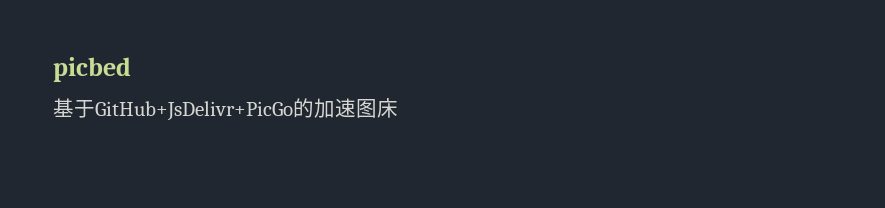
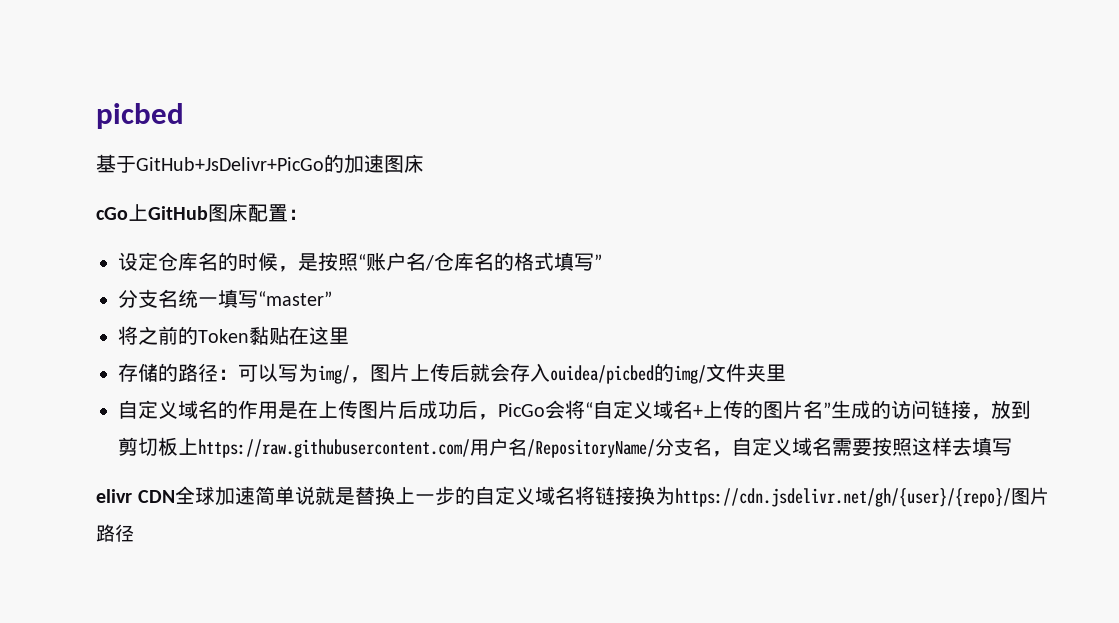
+ cGo上GitHub图床配置：
+ 设定仓库名的时候，是按照“账户名/仓库名的格式填写”
+ 分支名统一填写“master”
+ 将之前的Token黏贴在这里
+ 存储的路径：可以写为img/，图片上传后就会存入ouidea/picbed的img/文件夹里
+ 自定义域名的作用是在上传图片后成功后，PicGo会将“自定义域名+上传的图片名”生成的访问链接，放到剪切板上https://raw.githubusercontent.com/用户名/RepositoryName/分支名，自定义域名需要按照这样去填写
+ elivr CDN全球加速简单说就是替换上一步的自定义域名将链接换为https://cdn.jsdelivr.net/gh/{user}/{repo}/图片路径

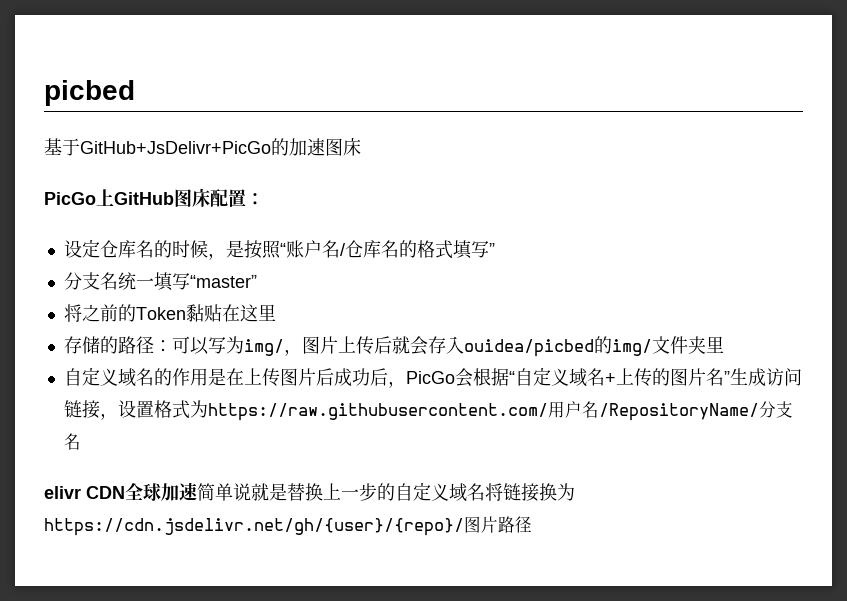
- cGo上GitHub图床配置：
+ PicGo上GitHub图床配置：
- 自定义域名的作用是在上传图片后成功后，PicGo会将“自定义域名+上传的图片名”生成的访问链接，放到剪切板上https://raw.githubusercontent.com/用户名/RepositoryName/分支名，自定义域名需要按照这样去填写
+ 自定义域名的作用是在上传图片后成功后，PicGo会根据“自定义域名+上传的图片名”生成访问链接，设置格式为https://raw.githubusercontent.com/用户名/RepositoryName/分支名

